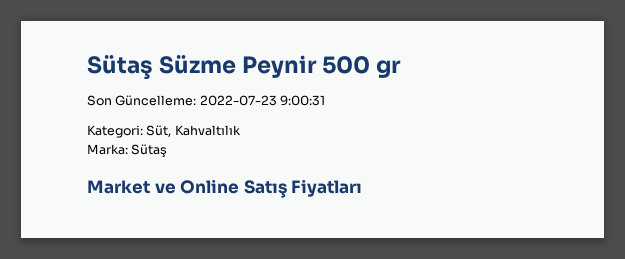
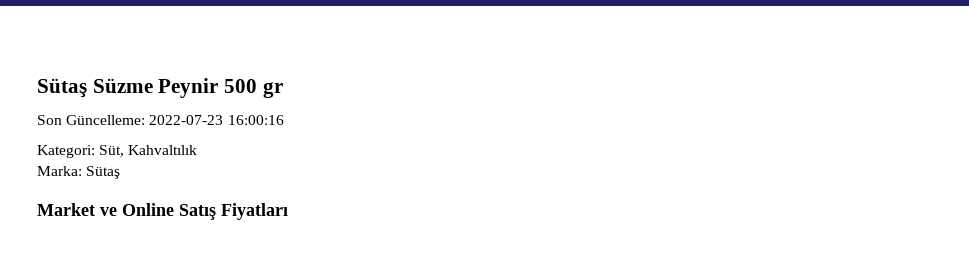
- Son Güncelleme: 2022-07-23 9:00:31
+ Son Güncelleme: 2022-07-23 16:00:16

